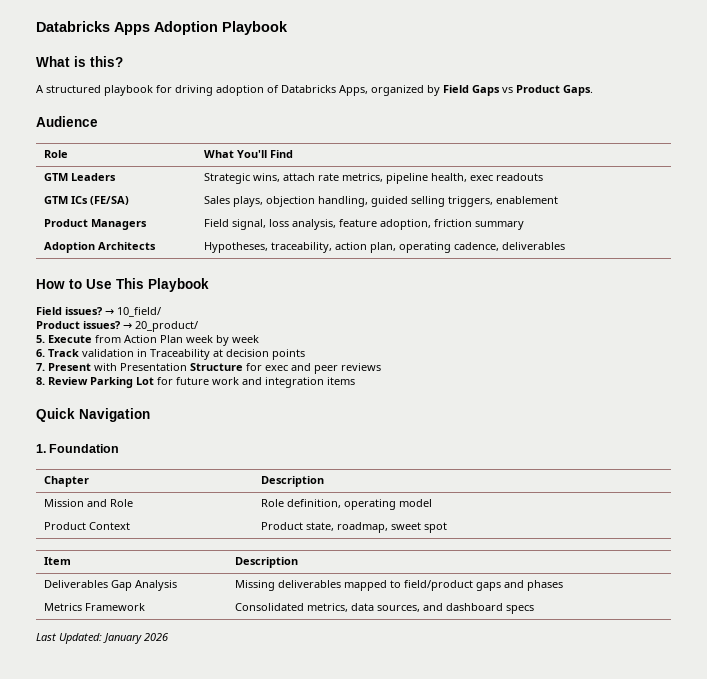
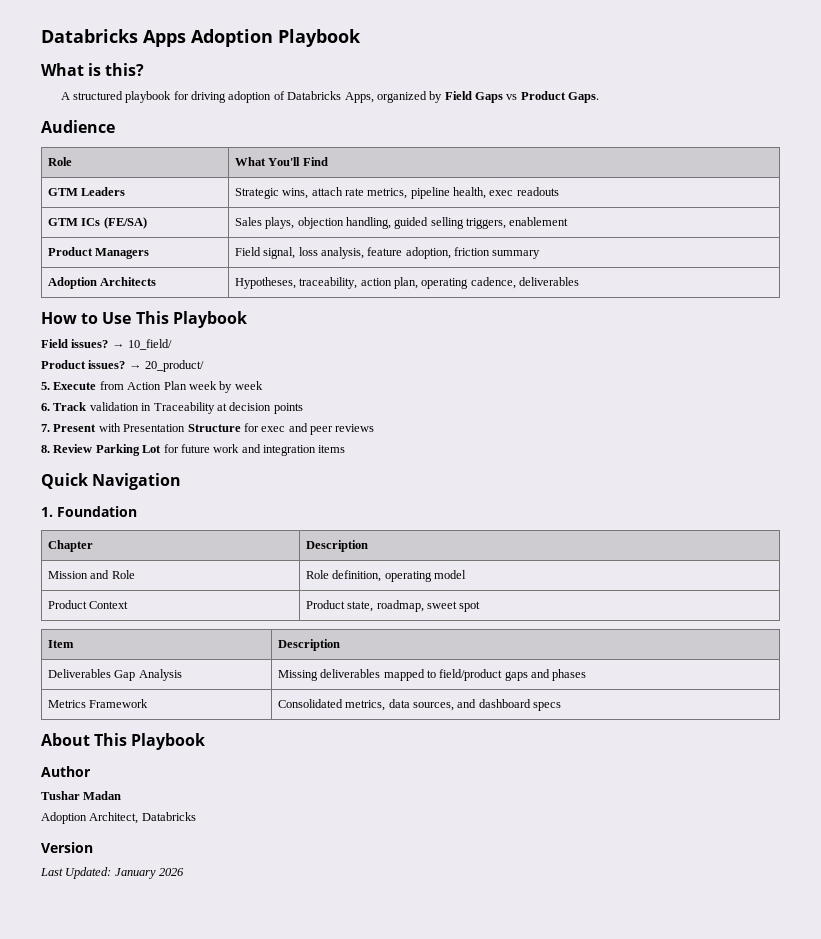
+ About This Playbook
+ Author
+ Tushar Madan
+ Adoption Architect, Databricks
+ Version

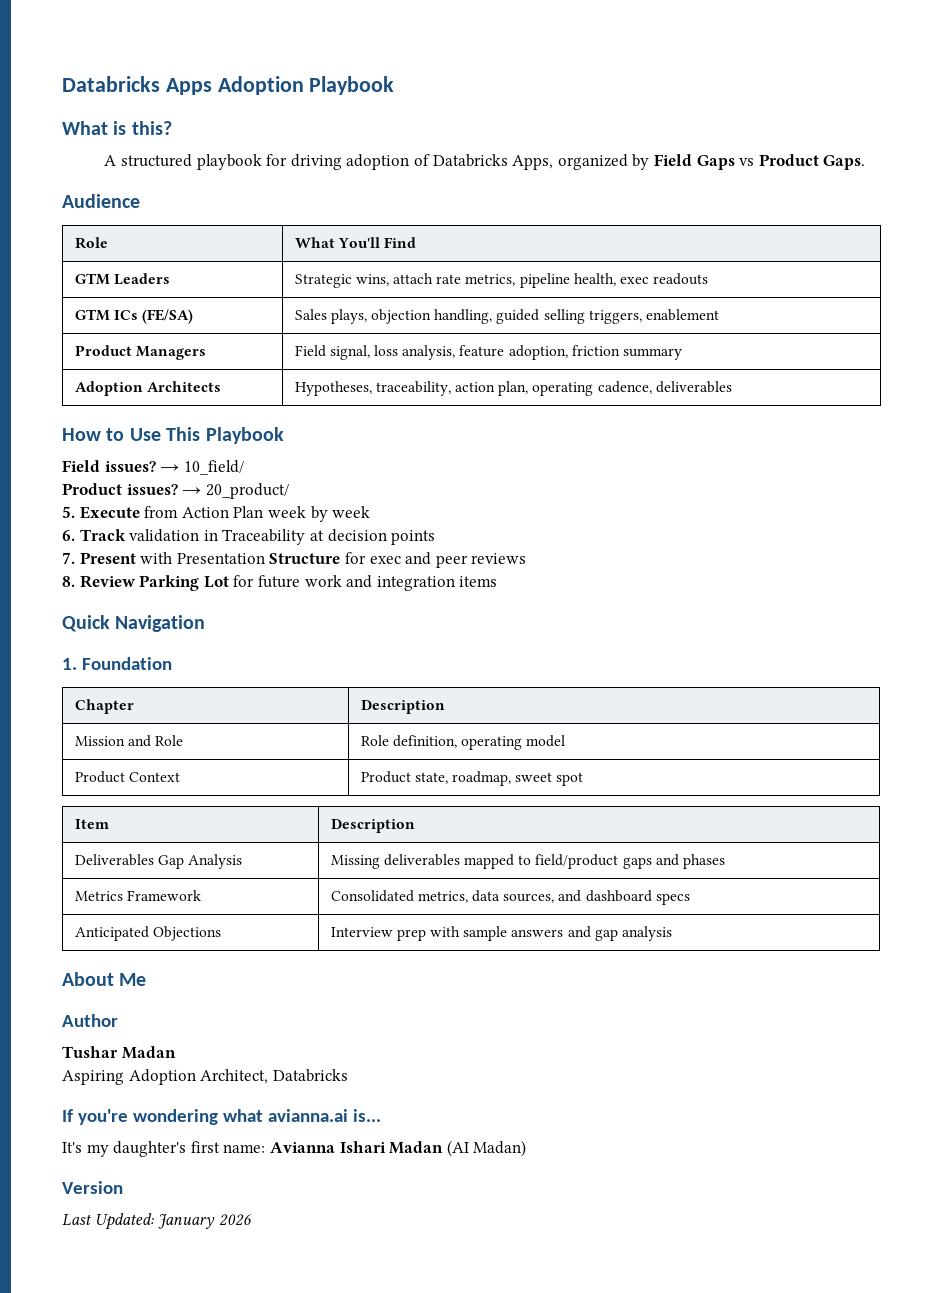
+ Anticipated Objections | Interview prep with sample answers and gap analysis
- About This Playbook
+ About Me
- Adoption Architect, Databricks
+ Aspiring Adoption Architect, Databricks
+ If you're wondering what avianna.ai is...
+ It's my daughter's first name: Avianna Ishari Madan (AI Madan)

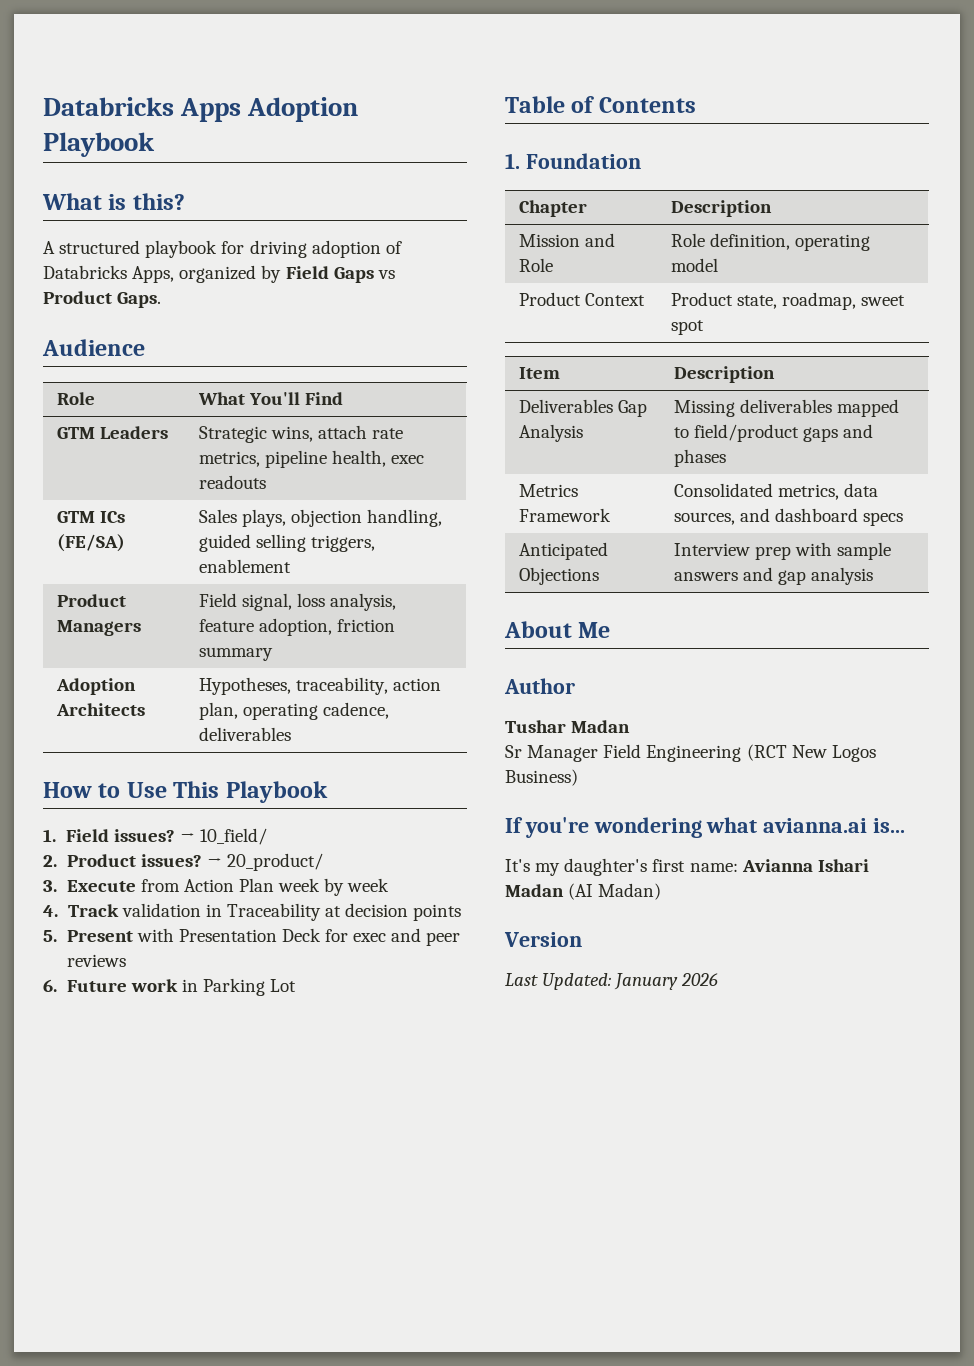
- Field issues?
+ 1. Field issues?
- Product issues?
+ 2. Product issues?
- 5. Execute from Action Plan week by week
+ 3. Execute from Action Plan week by week
- 6. Track validation in Traceability at decision points
+ 4. Track validation in Traceability at decision points
- 7. Present with Presentation Structure for exec and peer reviews
+ 5. Present with Presentation Deck for exec and peer reviews
- 8. Review Parking Lot for future work and integration items
- Quick Navigation
+ 6. Future work in Parking Lot
+ Table of Contents
- Aspiring Adoption Architect, Databricks
+ Sr Manager Field Engineering (RCT New Logos Business)

